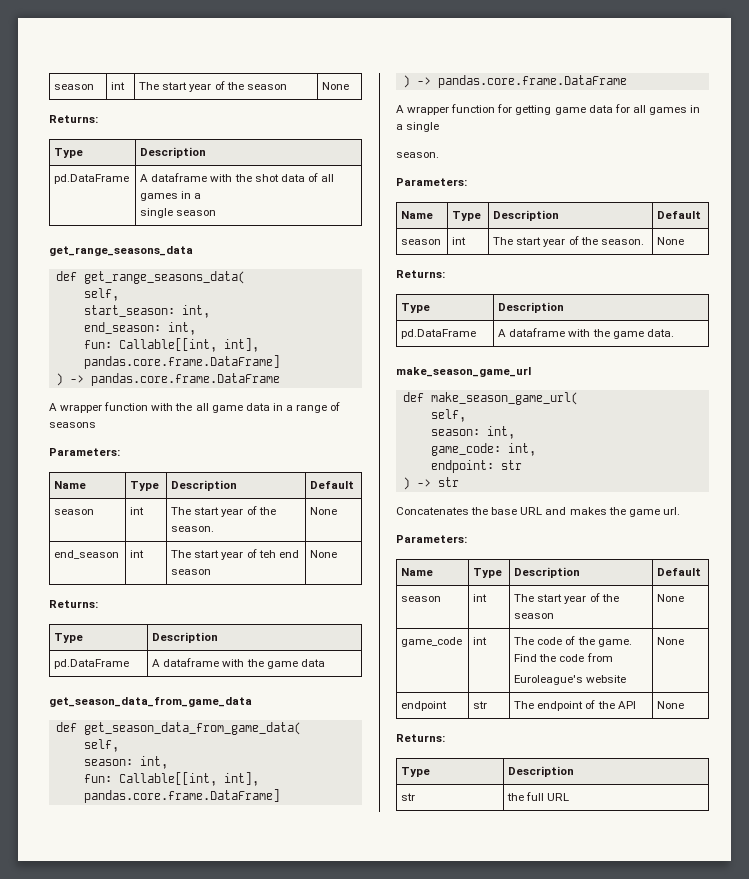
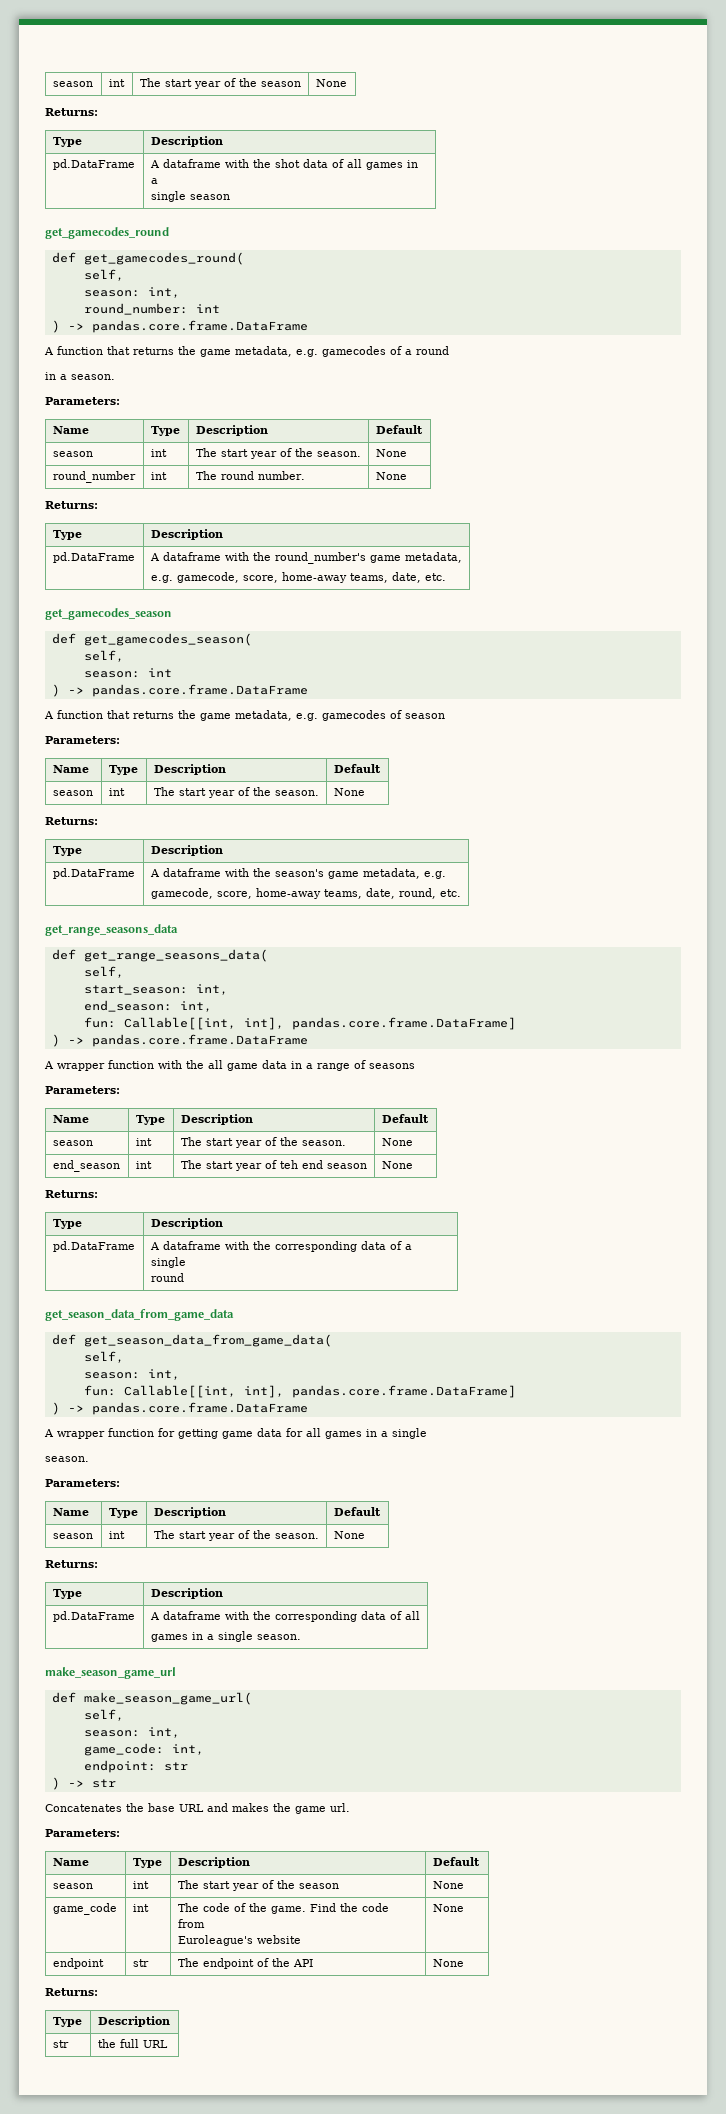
+ get_gamecodes_round
+ def get_gamecodes_round(
+ self,
+ season: int,
+ round_number: int
+ ) -> pandas.core.frame.DataFrame
+ A function that returns the game metadata, e.g. gamecodes of a round
+ in a season.
+ Parameters:
+ Name | Type | Description | Default
+ season | int | The start year of the season. | None
+ round_number | int | The round number. | None
+ Returns:
+ Type | Description
+ pd.DataFrame | A dataframe with the round_number's game metadata,
+ e.g. gamecode, score, home-away teams, date, etc.
+ get_gamecodes_season
+ def get_gamecodes_season(
+ self,
+ season: int
+ ) -> pandas.core.frame.DataFrame
+ A function that returns the game metadata, e.g. gamecodes of season
+ Parameters:
+ Name | Type | Description | Default
+ season | int | The start year of the season. | None
+ Returns:
+ Type | Description
+ pd.DataFrame | A dataframe with the season's game metadata, e.g.
+ gamecode, score, home-away teams, date, round, etc.
- pd.DataFrame | A dataframe with the game data
+ pd.DataFrame | A dataframe with the corresponding data of a single
+ round
- pd.DataFrame | A dataframe with the game data.
+ pd.DataFrame | A dataframe with the corresponding data of all
+ games in a single season.

